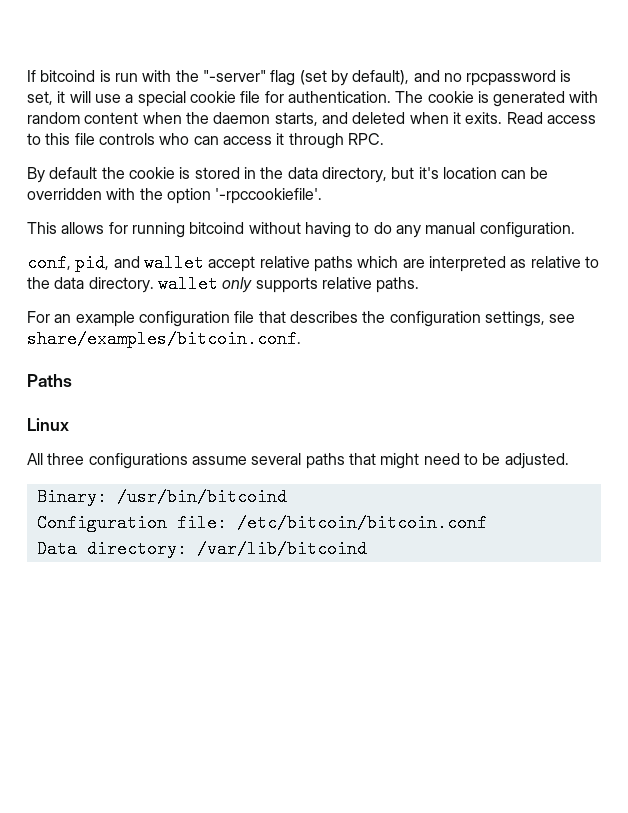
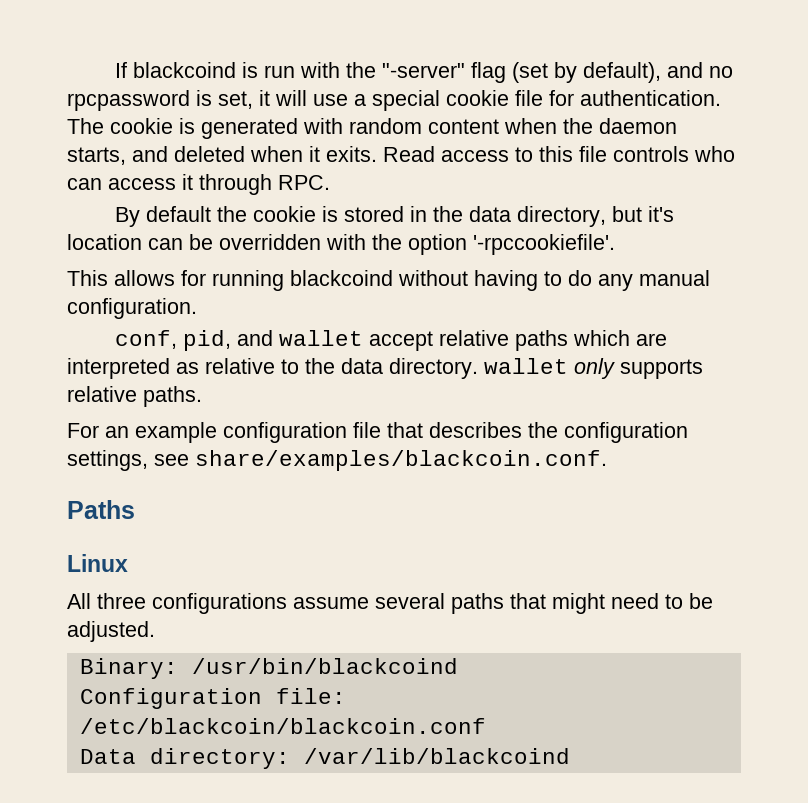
- If bitcoind is run with the "-server" flag (set by default), and no rpcpassword is set, it will use a special cookie file for authentication.
+ If blackcoind is run with the "-server" flag (set by default), and no rpcpassword is set, it will use a special cookie file for authentication.
- This allows for running bitcoind without having to do any manual configuration.
+ This allows for running blackcoind without having to do any manual configuration.
- For an example configuration file that describes the configuration settings, see share/examples/bitcoin.conf.
+ For an example configuration file that describes the configuration settings, see share/examples/blackcoin.conf.
- Binary: /usr/bin/bitcoind
+ Binary: /usr/bin/blackcoind
- Configuration file: /etc/bitcoin/bitcoin.conf
+ Configuration file: /etc/blackcoin/blackcoin.conf
- Data directory: /var/lib/bitcoind
+ Data directory: /var/lib/blackcoind

